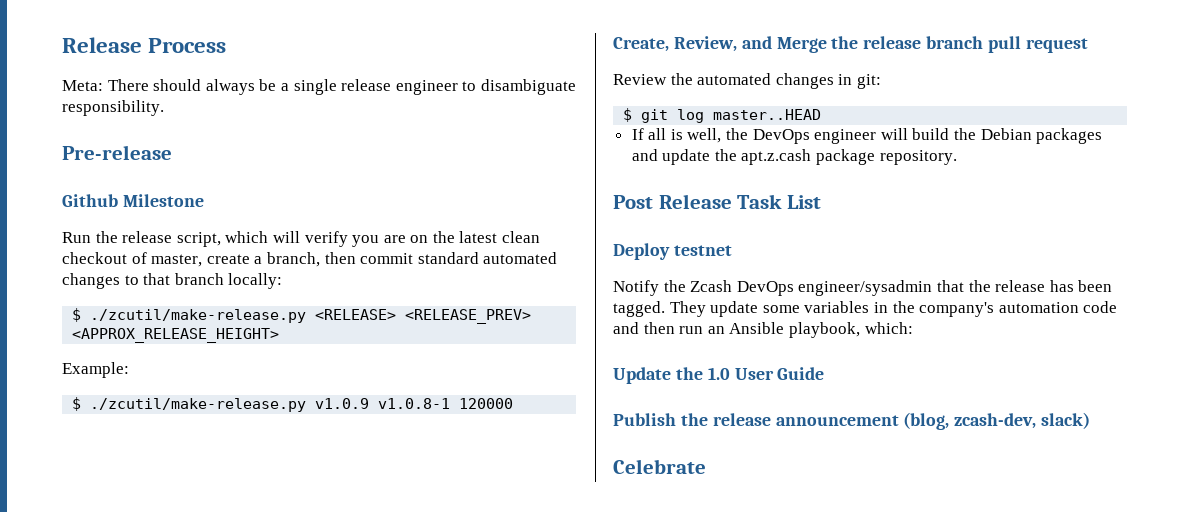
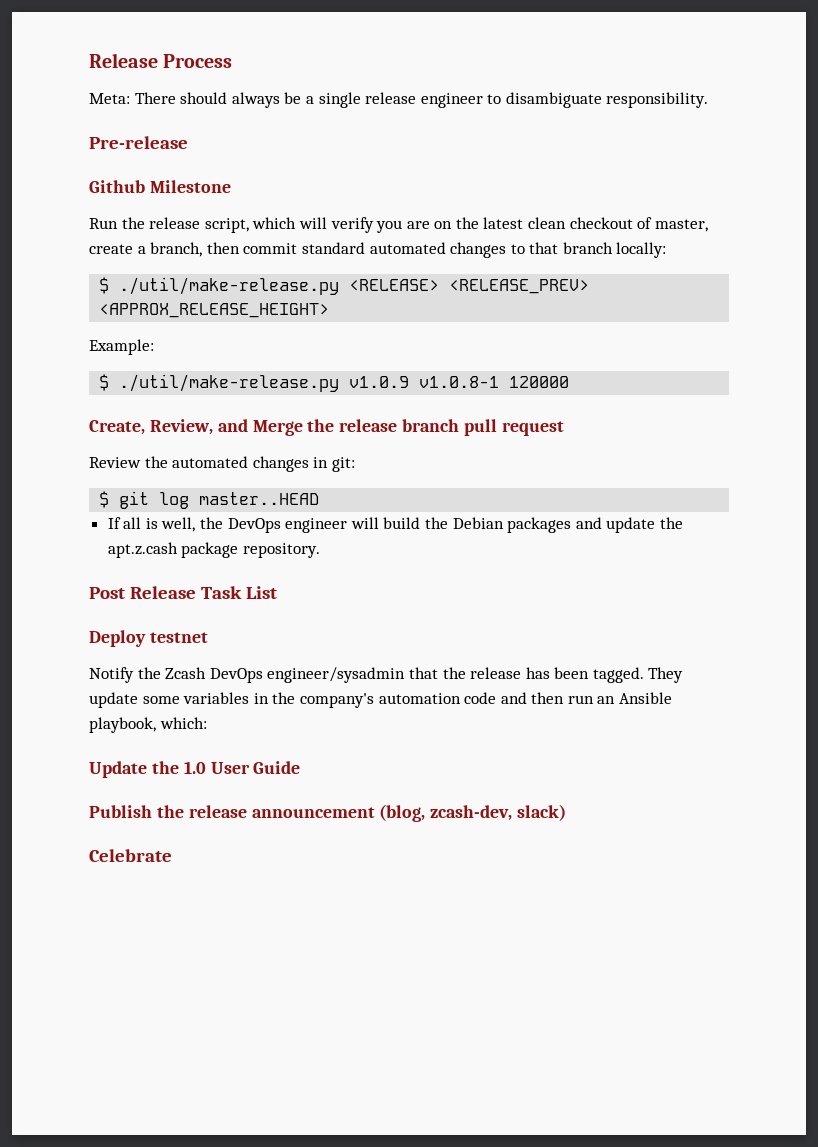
- $ ./zcutil/make-release.py <RELEASE> <RELEASE_PREV> <APPROX_RELEASE_HEIGHT>
+ $ ./util/make-release.py <RELEASE> <RELEASE_PREV> <APPROX_RELEASE_HEIGHT>
- $ ./zcutil/make-release.py v1.0.9 v1.0.8-1 120000
+ $ ./util/make-release.py v1.0.9 v1.0.8-1 120000

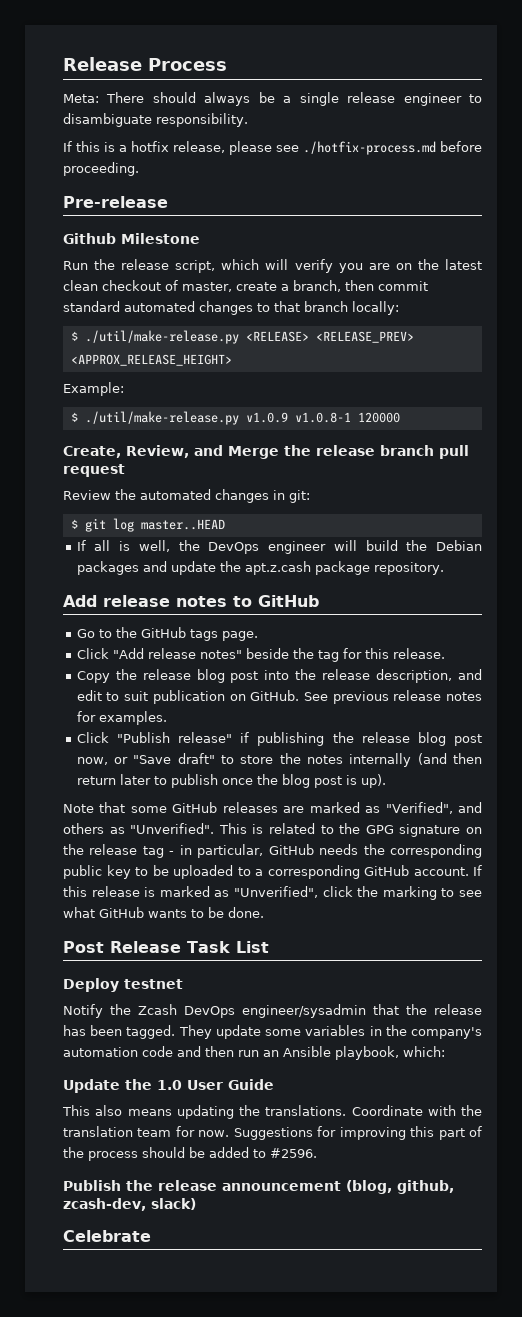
+ If this is a hotfix release, please see ./hotfix-process.md before proceeding.
+ Add release notes to GitHub
+ Go to the GitHub tags page.
+ Click "Add release notes" beside the tag for this release.
+ Copy the release blog post into the release description, and edit to suit publication on GitHub. See previous release notes for examples.
+ Click "Publish release" if publishing the release blog post now, or "Save draft" to store the notes internally (and then return later to publish once the blog post is up).
+ Note that some GitHub releases are marked as "Verified", and others as "Unverified". This is related to the GPG signature on the release tag - in particular, GitHub needs the corresponding public key to be uploaded to a corresponding GitHub account. If this release is marked as "Unverified", click the marking to see what GitHub wants to be done.
+ This also means updating the translations. Coordinate with the translation team for now. Suggestions for improving this part of the process should be added to #2596.
- Publish the release announcement (blog, zcash-dev, slack)
+ Publish the release announcement (blog, github, zcash-dev, slack)

